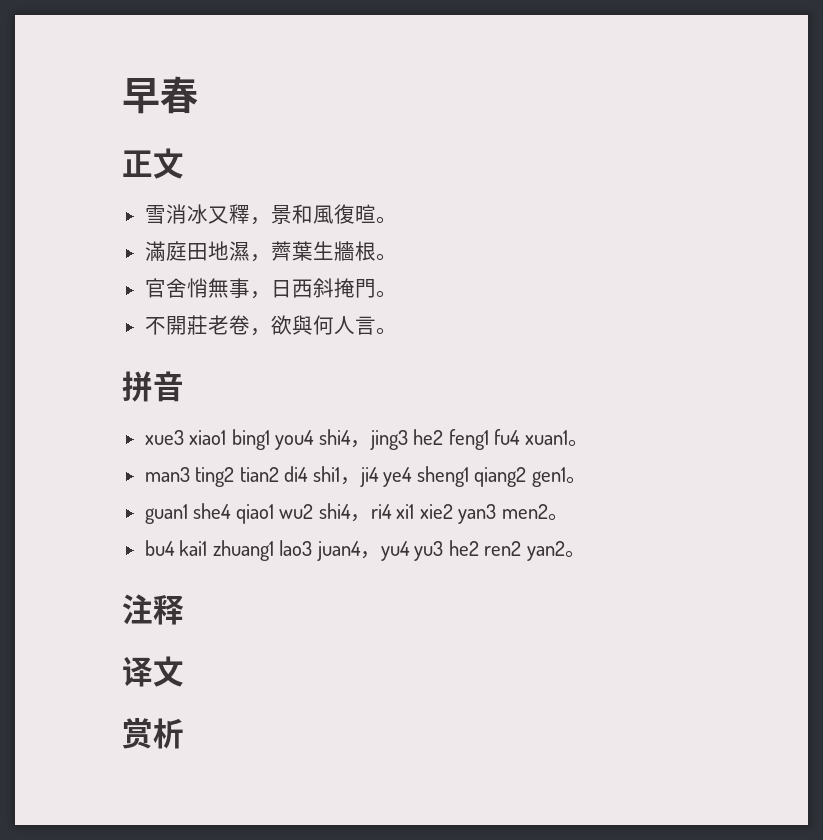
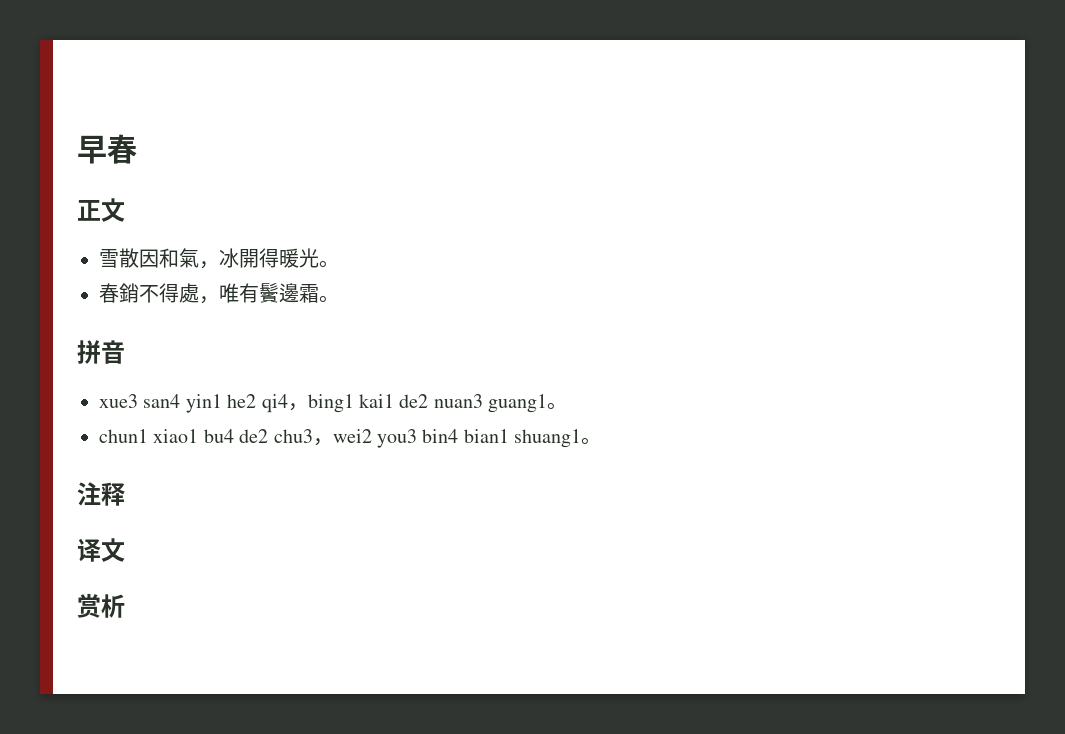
- 雪消冰又釋，景和風復暄。
- 滿庭田地濕，薺葉生牆根。
- 官舍悄無事，日西斜掩門。
- 不開莊老卷，欲與何人言。
+ 雪散因和氣，冰開得暖光。
+ 春銷不得處，唯有鬢邊霜。
  拼音
- xue3 xiao1 bing1 you4 shi4，jing3 he2 feng1 fu4 xuan1。
- man3 ting2 tian2 di4 shi1，ji4 ye4 sheng1 qiang2 gen1。
- guan1 she4 qiao1 wu2 shi4，ri4 xi1 xie2 yan3 men2。
- bu4 kai1 zhuang1 lao3 juan4，yu4 yu3 he2 ren2 yan2。
+ xue3 san4 yin1 he2 qi4，bing1 kai1 de2 nuan3 guang1。
+ chun1 xiao1 bu4 de2 chu3，wei2 you3 bin4 bian1 shuang1。

